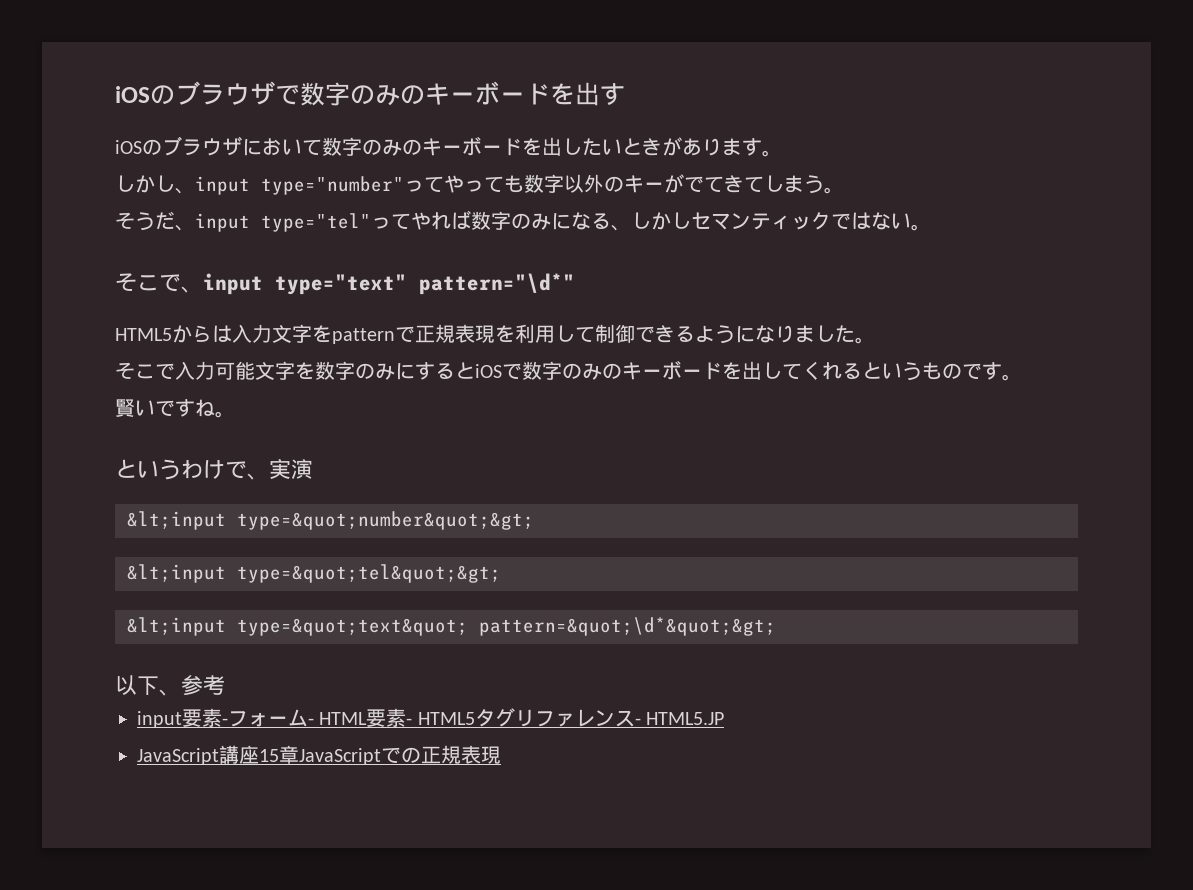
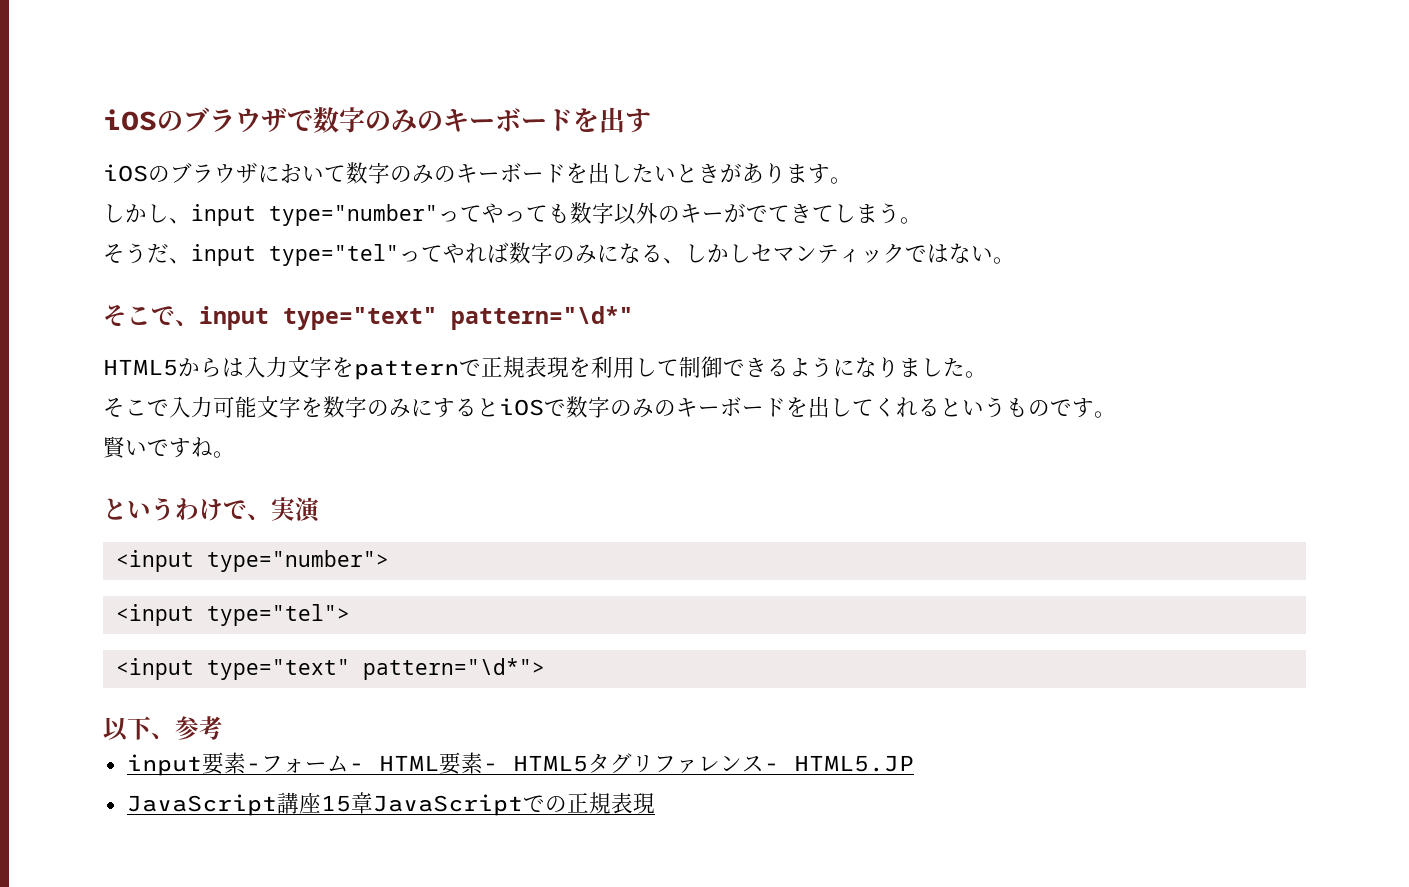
- &lt;input type=&quot;number&quot;&gt;
- &lt;input type=&quot;tel&quot;&gt;
- &lt;input type=&quot;text&quot; pattern=&quot;\d*&quot;&gt;
+ <input type="number">
+ <input type="tel">
+ <input type="text" pattern="\d*">

